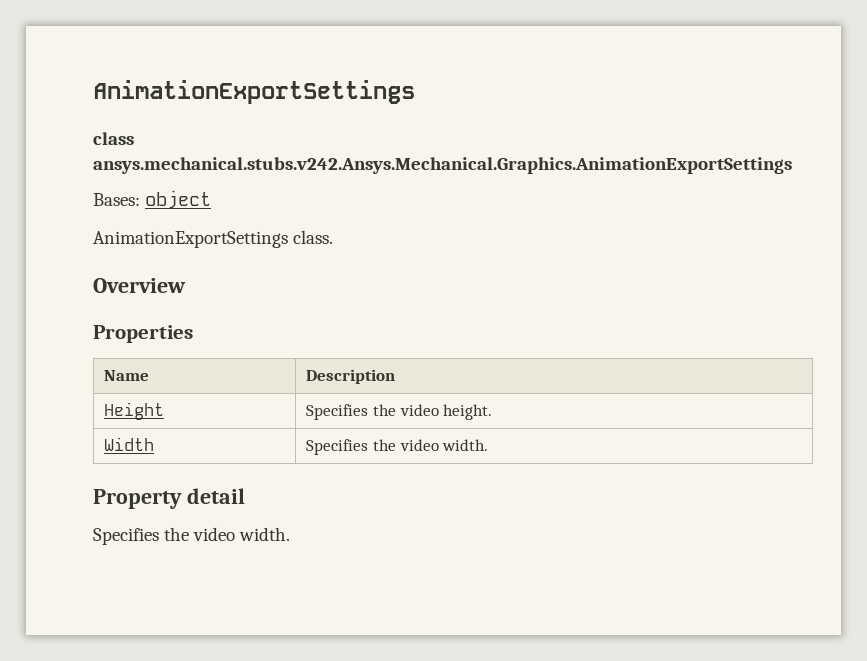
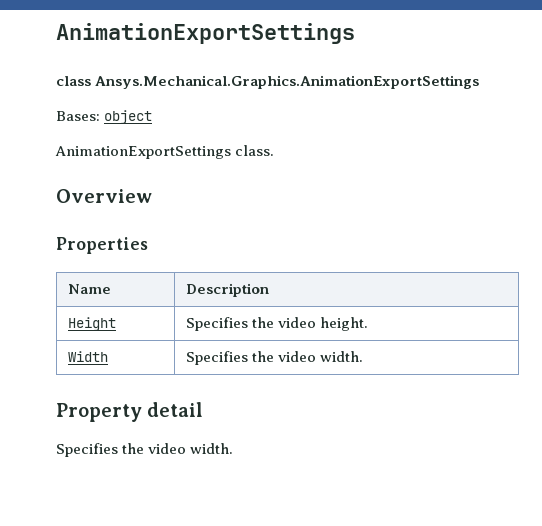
- class ansys.mechanical.stubs.v242.Ansys.Mechanical.Graphics.AnimationExportSettings
+ class Ansys.Mechanical.Graphics.AnimationExportSettings

